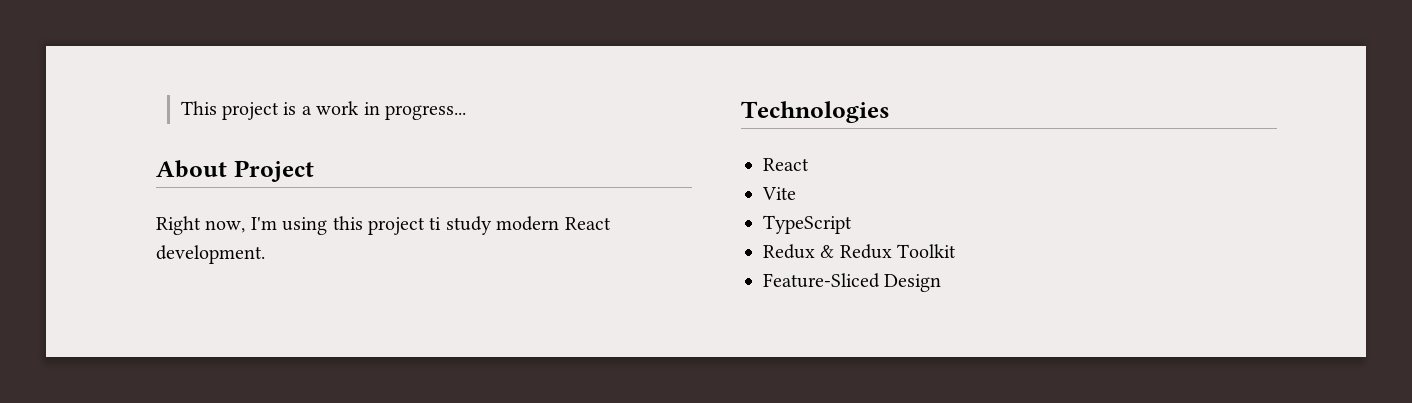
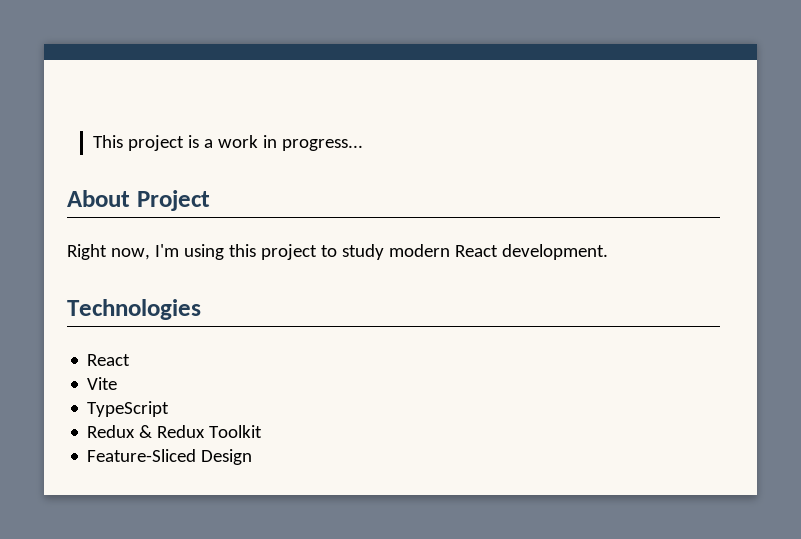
- Right now, I'm using this project ti study modern React development.
+ Right now, I'm using this project to study modern React development.

